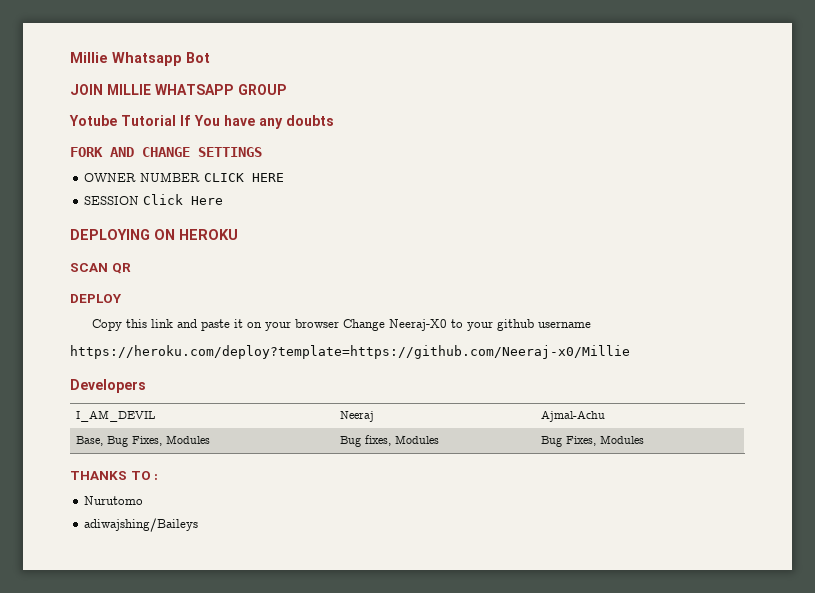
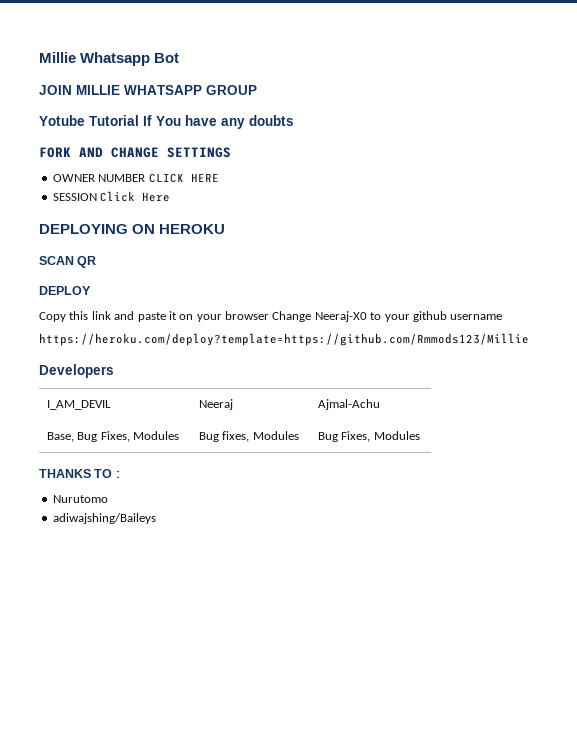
- https://heroku.com/deploy?template=https://github.com/Neeraj-x0/Millie
+ https://heroku.com/deploy?template=https://github.com/Rmmods123/Millie

